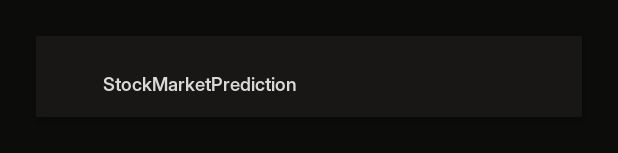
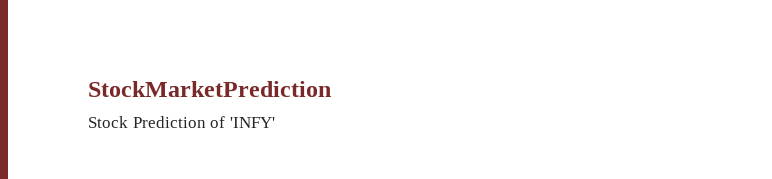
+ Stock Prediction of 'INFY'

